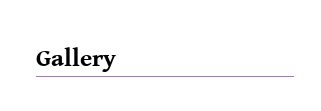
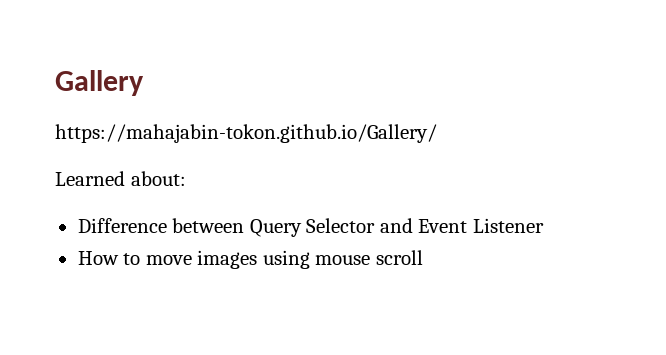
+ https://mahajabin-tokon.github.io/Gallery/
+ Learned about:
+ Difference between Query Selector and Event Listener
+ How to move images using mouse scroll

